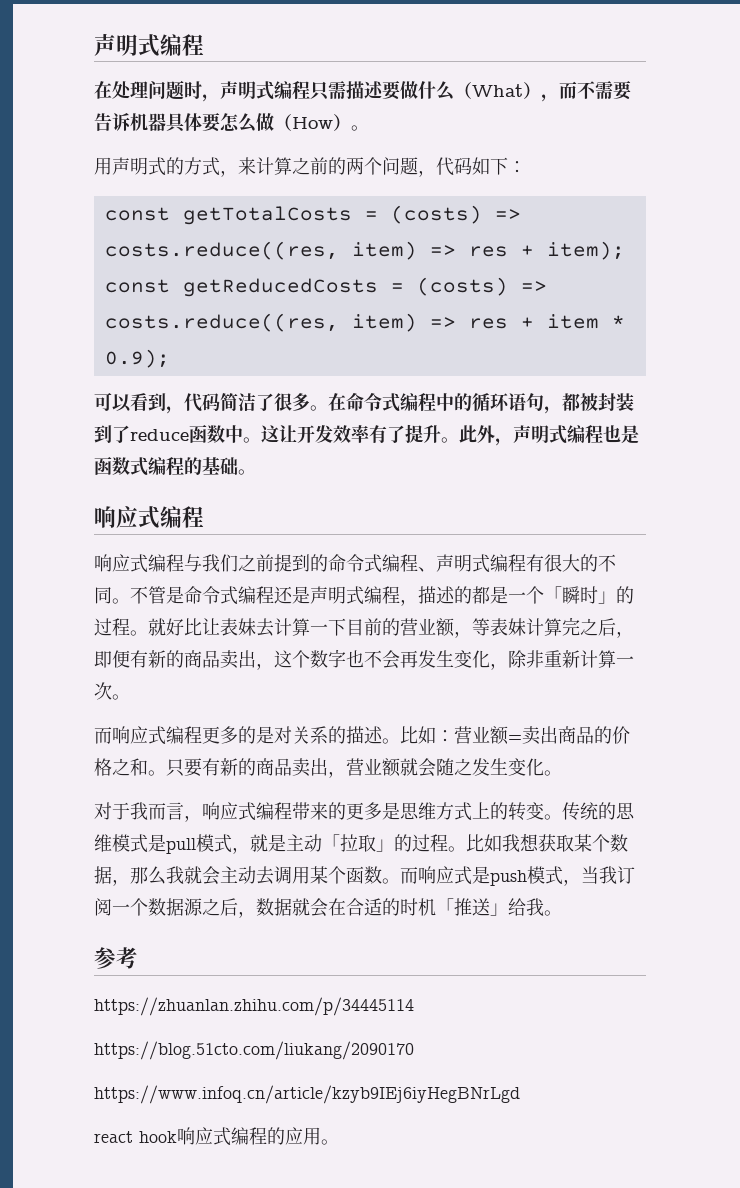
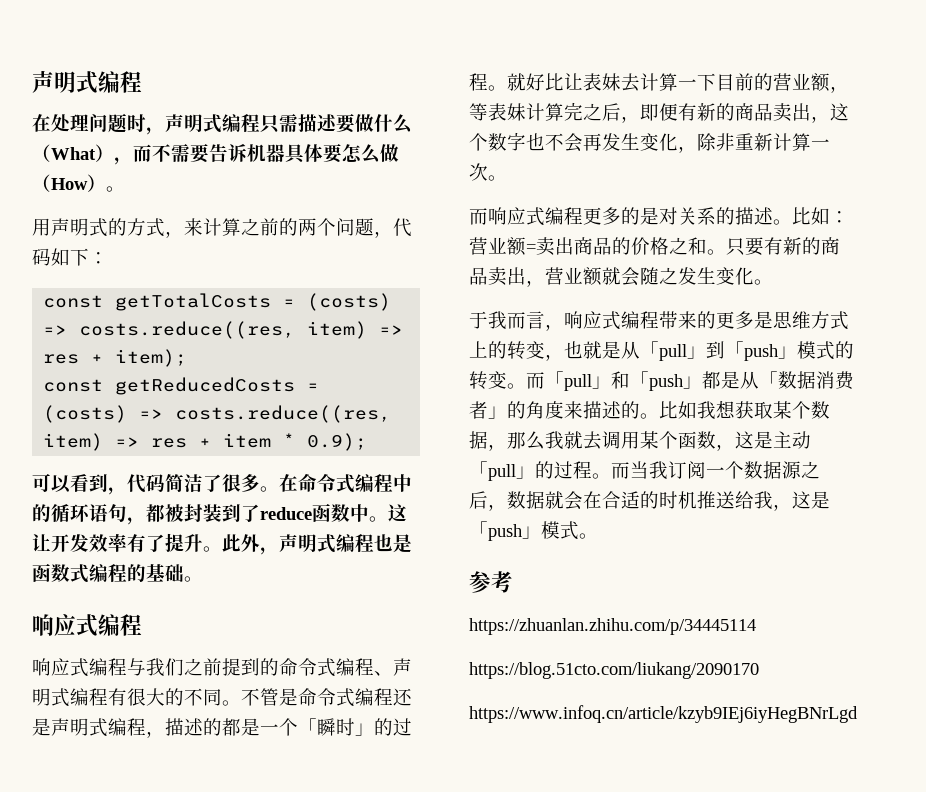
- 对于我而言，响应式编程带来的更多是思维方式上的转变。传统的思维模式是pull模式，就是主动「拉取」的过程。
+ 于我而言，响应式编程带来的更多是思维方式上的转变，也就是从「pull」到「push」模式的转变。而「pull」和「push」都是从「数据消费者」的角度来描述的。
- 比如我想获取某个数据，那么我就会主动去调用某个函数。而响应式是push模式，当我订阅一个数据源之后，数据就会在合适的时机「推送」给我。
+ 比如我想获取某个数据，那么我就去调用某个函数，这是主动「pull」的过程。而当我订阅一个数据源之后，数据就会在合适的时机推送给我，这是「push」模式。
- react hook响应式编程的应用。

